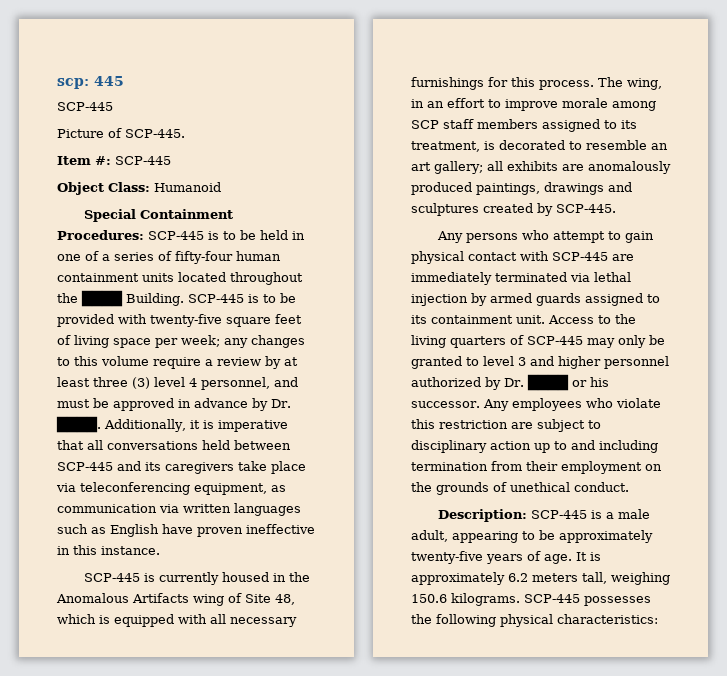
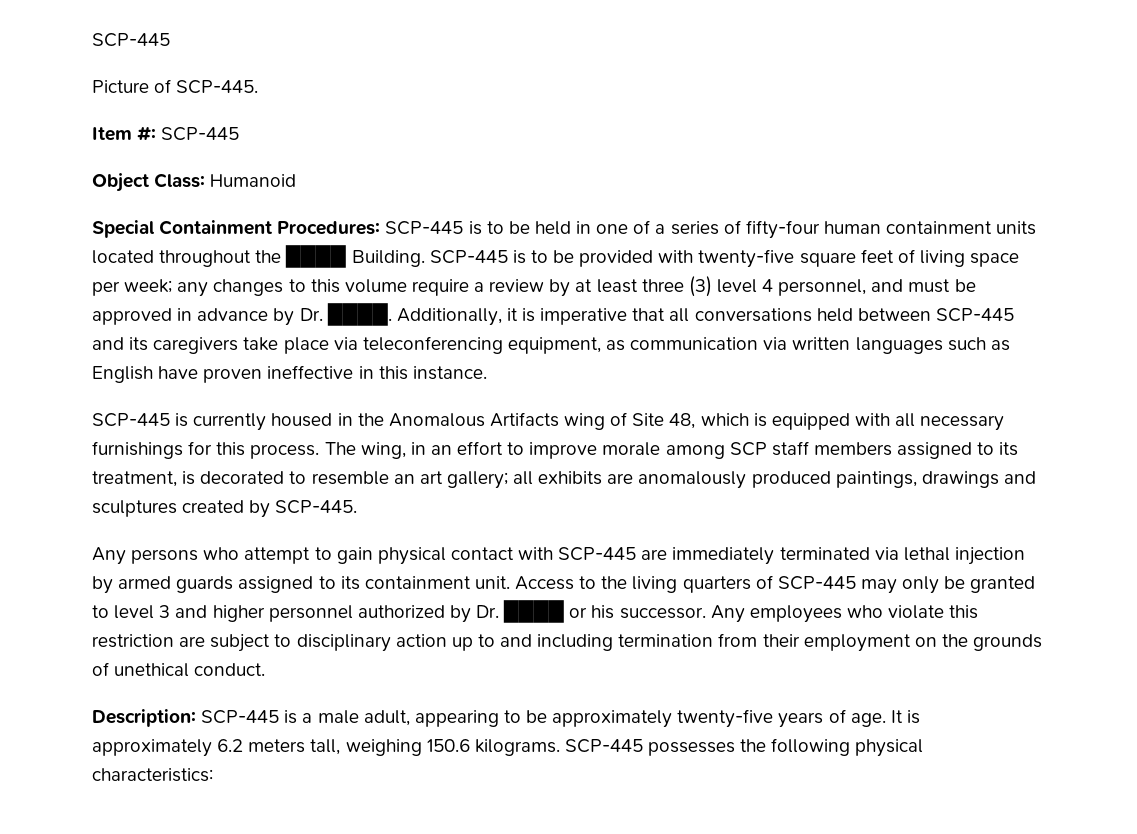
- scp: 445

